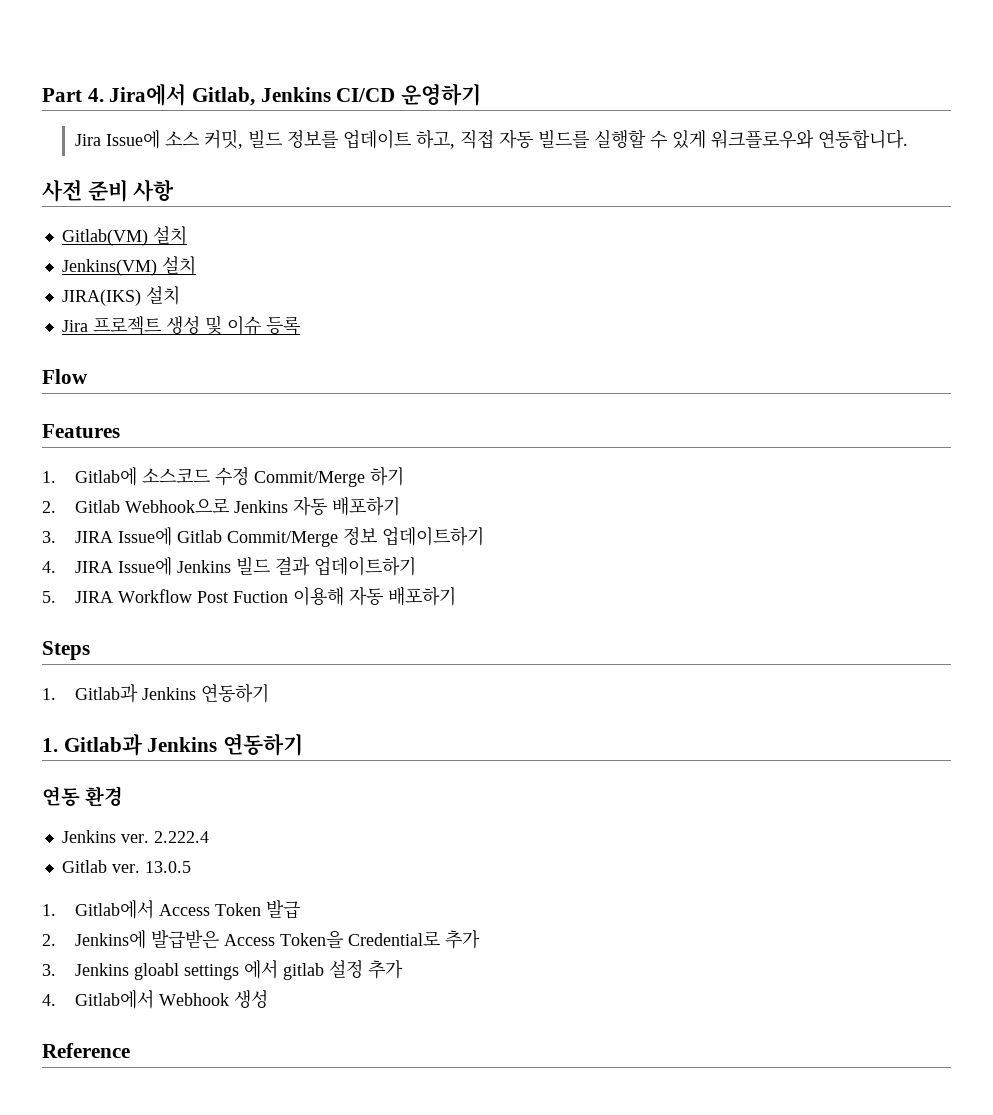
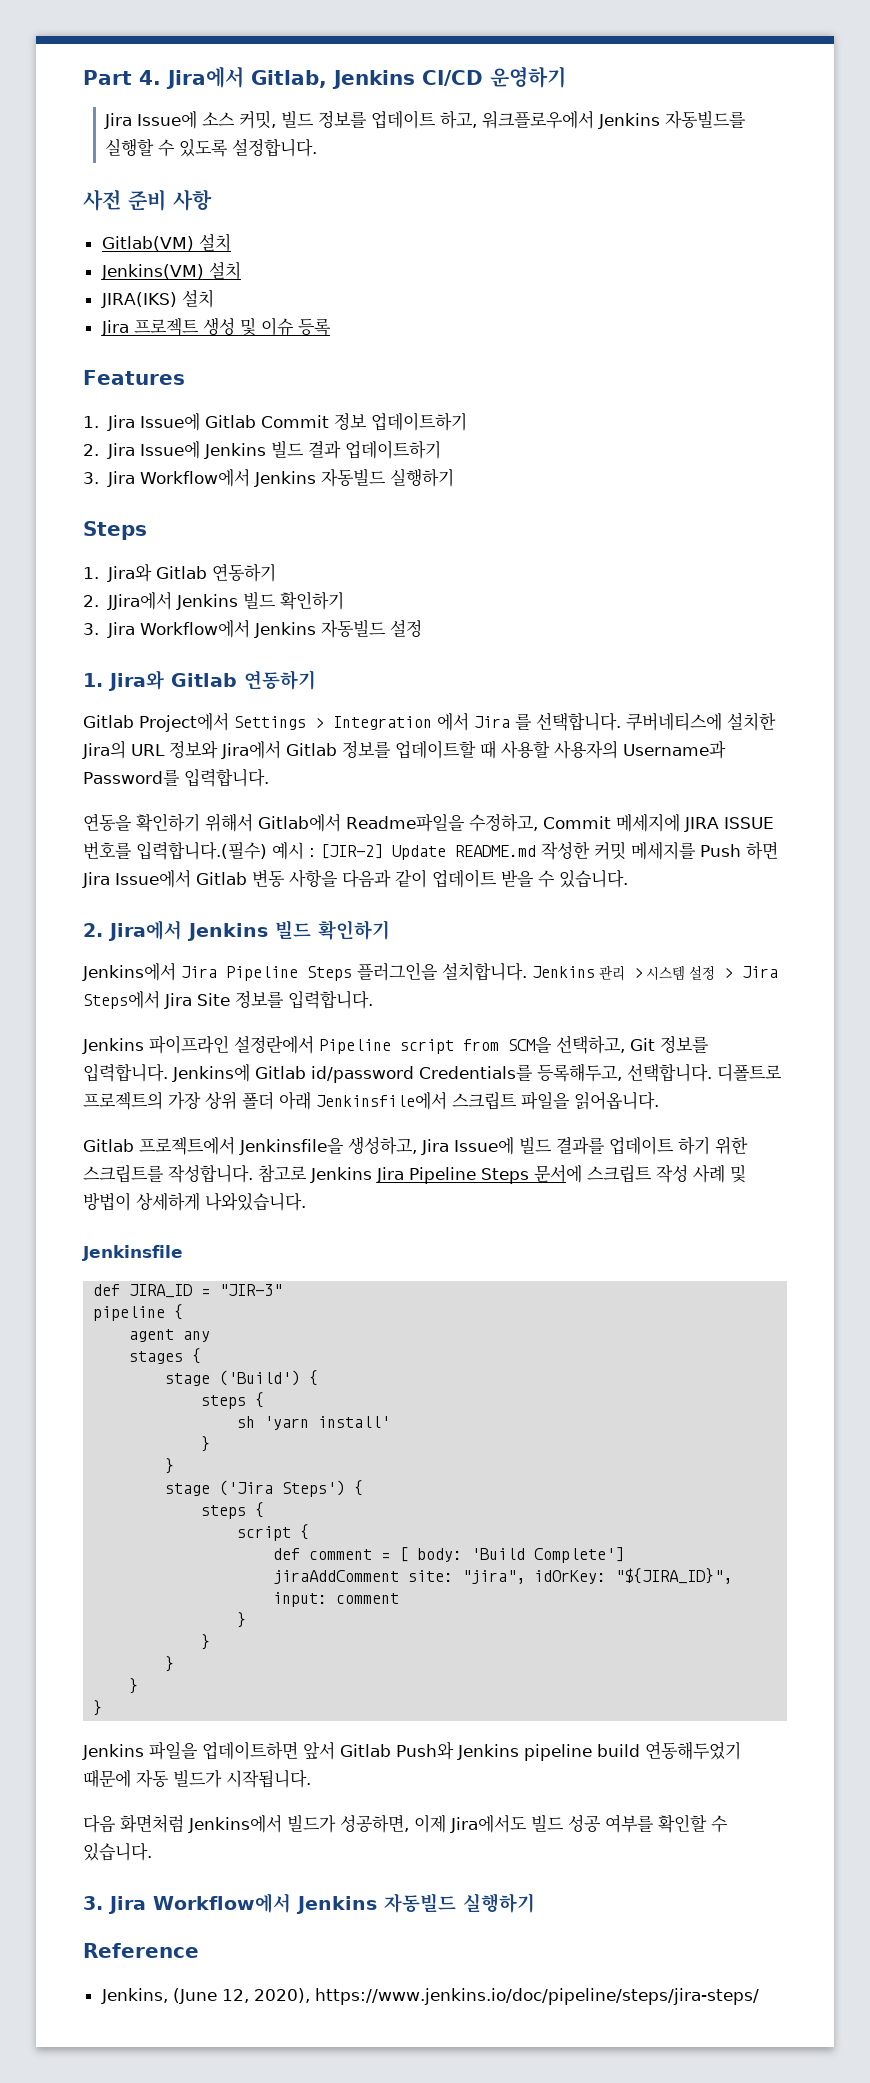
- Jira Issue에 소스 커밋, 빌드 정보를 업데이트 하고, 직접 자동 빌드를 실행할 수 있게 워크플로우와 연동합니다.
+ Jira Issue에 소스 커밋, 빌드 정보를 업데이트 하고, 워크플로우에서 Jenkins 자동빌드를 실행할 수 있도록 설정합니다.
- Flow
- 1. Gitlab에 소스코드 수정 Commit/Merge 하기
- 2. Gitlab Webhook으로 Jenkins 자동 배포하기
- 3. JIRA Issue에 Gitlab Commit/Merge 정보 업데이트하기
+ 1. Jira Issue에 Gitlab Commit 정보 업데이트하기
- 4. JIRA Issue에 Jenkins 빌드 결과 업데이트하기
- 5. JIRA Workflow Post Fuction 이용해 자동 배포하기
+ 2. Jira Issue에 Jenkins 빌드 결과 업데이트하기
+ 3. Jira Workflow에서 Jenkins 자동빌드 실행하기
  Steps
- 1. Gitlab과 Jenkins 연동하기
- 1. Gitlab과 Jenkins 연동하기
- 연동 환경
- Jenkins ver. 2.222.4
- Gitlab ver. 13.0.5
- 1. Gitlab에서 Access Token 발급
- 2. Jenkins에 발급받은 Access Token을 Credential로 추가
- 3. Jenkins gloabl settings 에서 gitlab 설정 추가
- 4. Gitlab에서 Webhook 생성
+ 1. Jira와 Gitlab 연동하기
+ 2. JJira에서 Jenkins 빌드 확인하기
+ 3. Jira Workflow에서 Jenkins 자동빌드 설정
+ 1. Jira와 Gitlab 연동하기
+ Gitlab Project에서 Settings > Integration 에서 Jira 를 선택합니다. 쿠버네티스에 설치한 Jira의 URL 정보와 Jira에서 Gitlab 정보를 업데이트할 때 사용할 사용자의 Username과 Password를 입력합니다.
+ 연동을 확인하기 위해서 Gitlab에서 Readme파일을 수정하고, Commit 메세지에 JIRA ISSUE 번호를 입력합니다.(필수) 예시 : [JIR-2] Update README.md 작성한 커밋 메세지를 Push 하면 Jira Issue에서 Gitlab 변동 사항을 다음과 같이 업데이트 받을 수 있습니다.
+ 2. Jira에서 Jenkins 빌드 확인하기
+ Jenkins에서 Jira Pipeline Steps 플러그인을 설치합니다. Jenkins 관리 > 시스템 설정 > Jira Steps에서 Jira Site 정보를 입력합니다.
+ Jenkins 파이프라인 설정란에서 Pipeline script from SCM을 선택하고, Git 정보를 입력합니다. Jenkins에 Gitlab id/password Credentials를 등록해두고, 선택합니다. 디폴트로 프로젝트의 가장 상위 폴더 아래 Jenkinsfile에서 스크립트 파일을 읽어옵니다.
+ Gitlab 프로젝트에서 Jenkinsfile을 생성하고, Jira Issue에 빌드 결과를 업데이트 하기 위한 스크립트를 작성합니다. 참고로 Jenkins Jira Pipeline Steps 문서에 스크립트 작성 사례 및 방법이 상세하게 나와있습니다.
+ Jenkinsfile
+ def JIRA_ID = "JIR-3"
+ pipeline {
+ agent any
+ stages {
+ stage ('Build') {
+ steps {
+ sh 'yarn install'
+ }
+ }
+ stage ('Jira Steps') {
+ steps {
+ script {
+ def comment = [ body: 'Build Complete']
+ jiraAddComment site: "jira", idOrKey: "${JIRA_ID}", input: comment
+ }
+ }
+ }
+ }
+ }
+ Jenkins 파일을 업데이트하면 앞서 Gitlab Push와 Jenkins pipeline build 연동해두었기 때문에 자동 빌드가 시작됩니다.
+ 다음 화면처럼 Jenkins에서 빌드가 성공하면, 이제 Jira에서도 빌드 성공 여부를 확인할 수 있습니다.
+ 3. Jira Workflow에서 Jenkins 자동빌드 실행하기
  Reference
+ Jenkins, (June 12, 2020), https://www.jenkins.io/doc/pipeline/steps/jira-steps/

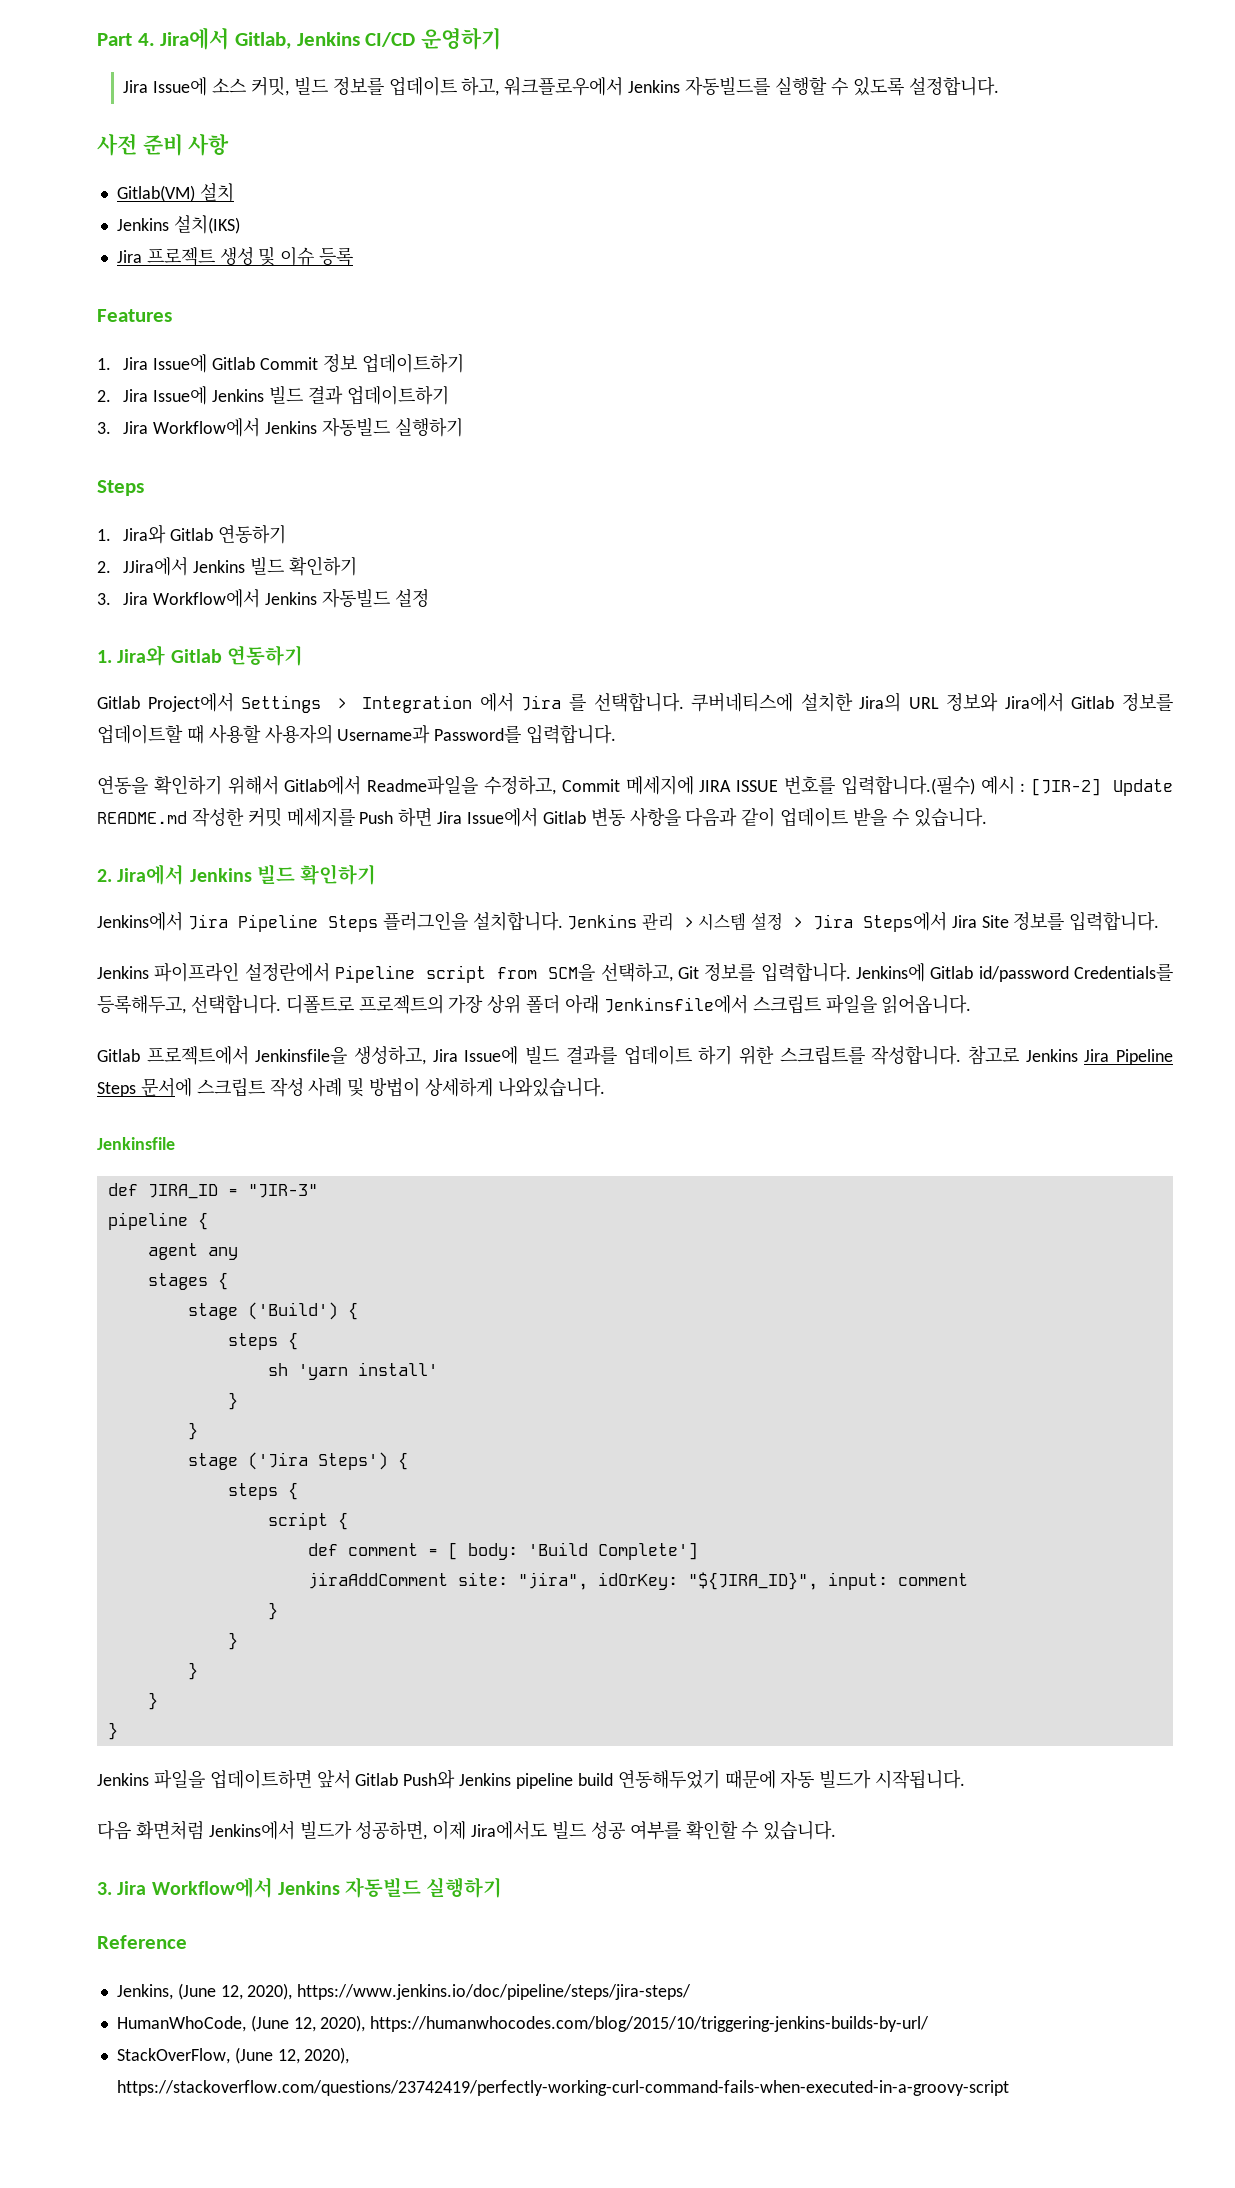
- Jenkins(VM) 설치
- JIRA(IKS) 설치
+ Jenkins 설치(IKS)
+ HumanWhoCode, (June 12, 2020), https://humanwhocodes.com/blog/2015/10/triggering-jenkins-builds-by-url/
+ StackOverFlow, (June 12, 2020), https://stackoverflow.com/questions/23742419/perfectly-working-curl-command-fails-when-executed-in-a-groovy-script

